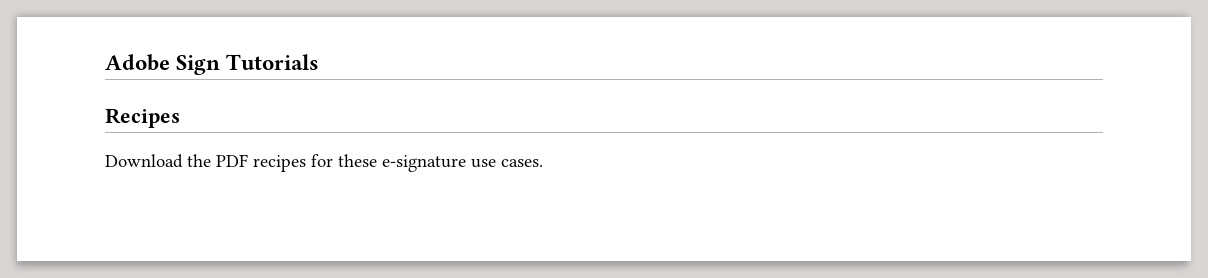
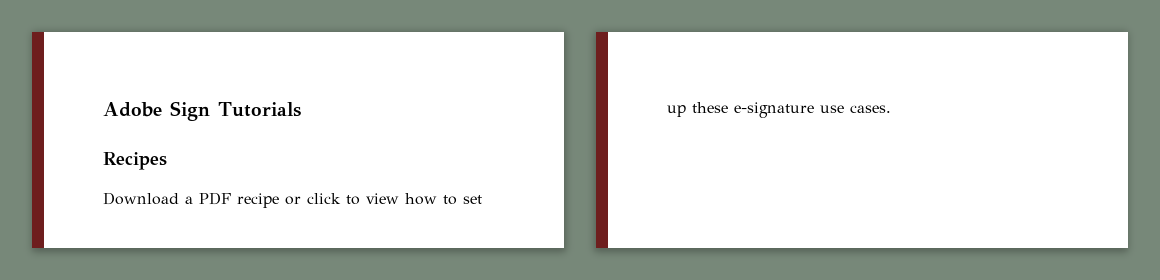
- Download the PDF recipes for these e-signature use cases.
+ Download a PDF recipe or click to view how to set up these e-signature use cases.

